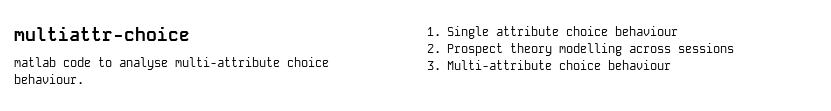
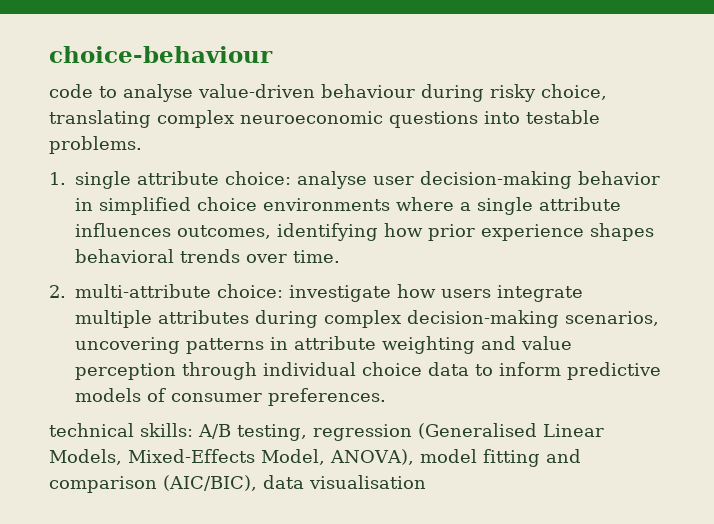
- multiattr-choice
- matlab code to analyse multi-attribute choice behaviour.
- 1. Single attribute choice behaviour
- 2. Prospect theory modelling across sessions
- 3. Multi-attribute choice behaviour
+ choice-behaviour
+ code to analyse value-driven behaviour during risky choice, translating complex neuroeconomic questions into testable problems.
+ 1. single attribute choice: analyse user decision-making behavior in simplified choice environments where a single attribute influences outcomes, identifying how prior experience shapes behavioral trends over time.
+ 2. multi-attribute choice: investigate how users integrate multiple attributes during complex decision-making scenarios, uncovering patterns in attribute weighting and value perception through individual choice data to inform predictive models of consumer preferences.
+ technical skills: A/B testing, regression (Generalised Linear Models, Mixed-Effects Model, ANOVA), model fitting and comparison (AIC/BIC), data visualisation

